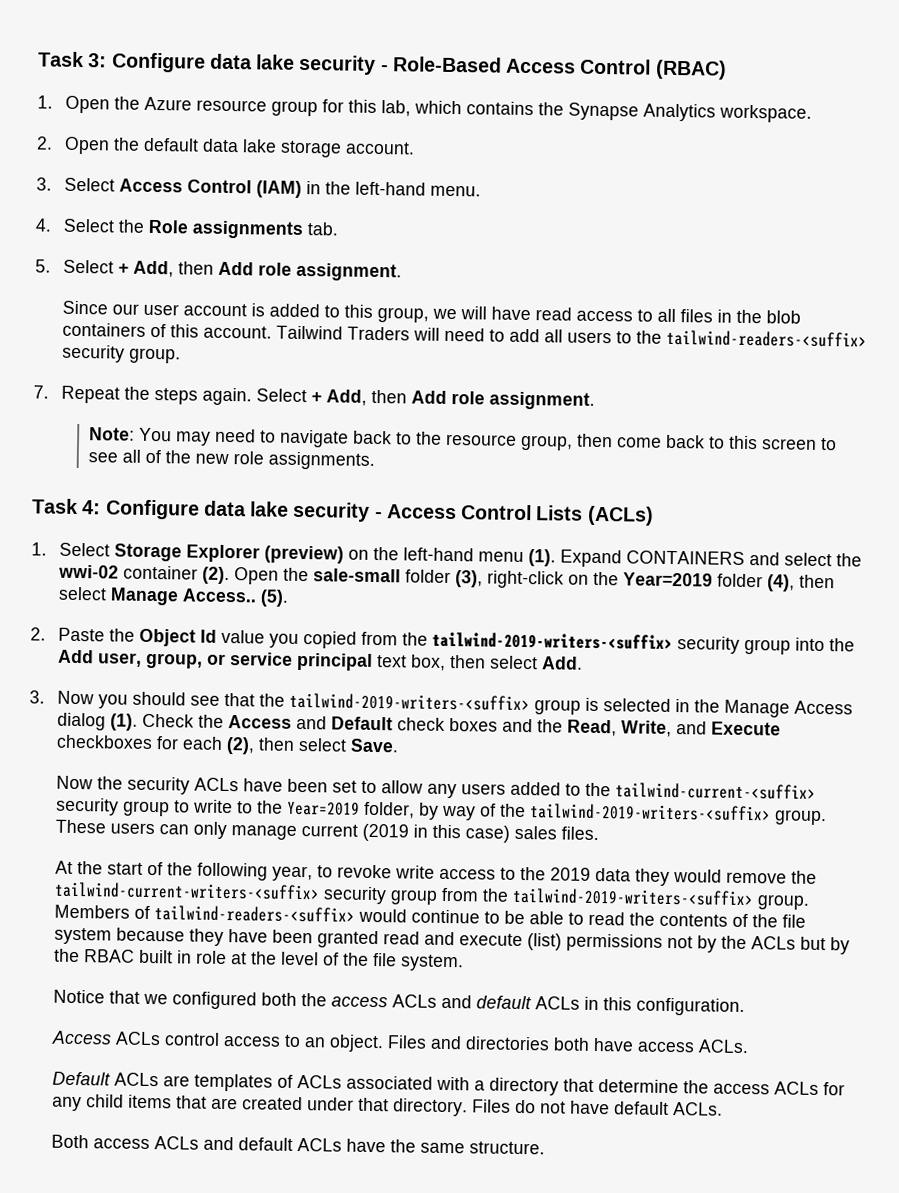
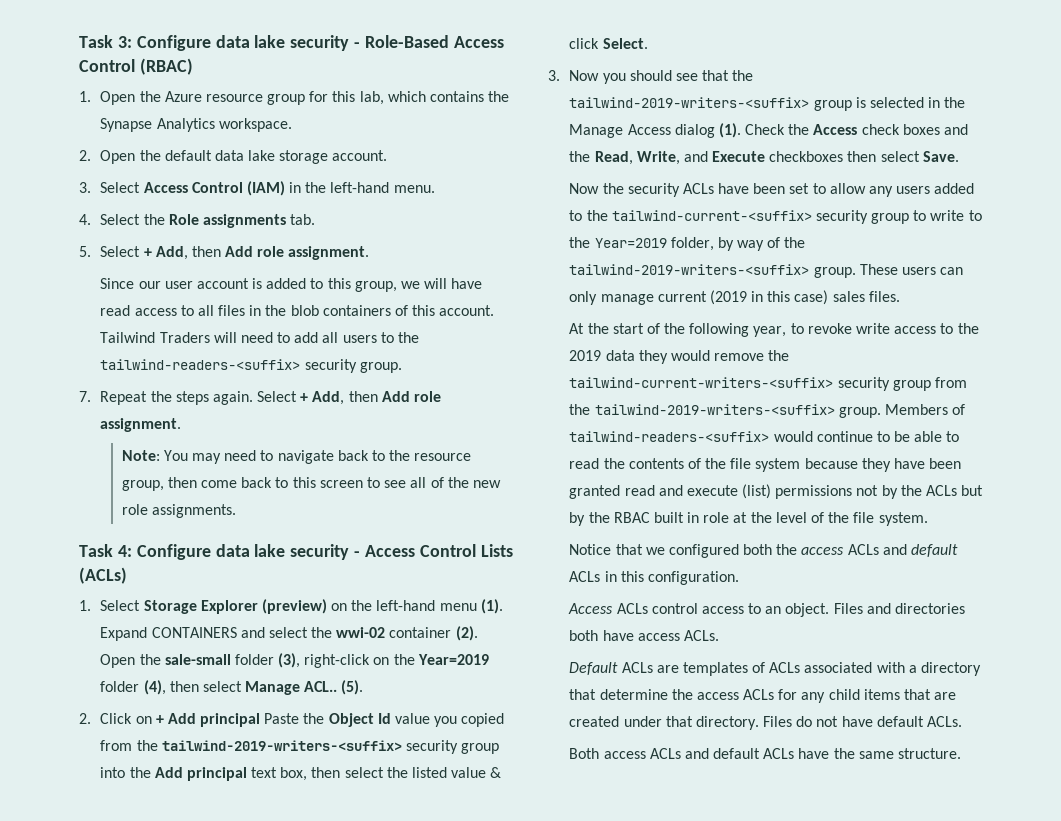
- Open the sale-small folder (3), right-click on the Year=2019 folder (4), then select Manage Access..
+ Open the sale-small folder (3), right-click on the Year=2019 folder (4), then select Manage ACL..
- 2. Paste the Object Id value you copied from the tailwind-2019-writers-<suffix> security group into the Add user, group, or service principal text box, then select Add.
+ 2. Click on + Add principal Paste the Object Id value you copied from the tailwind-2019-writers-<suffix> security group into the Add principal text box, then select the listed value & click Select.
- Check the Access and Default check boxes and the Read, Write, and Execute checkboxes for each (2), then select Save.
+ Check the Access check boxes and the Read, Write, and Execute checkboxes then select Save.

